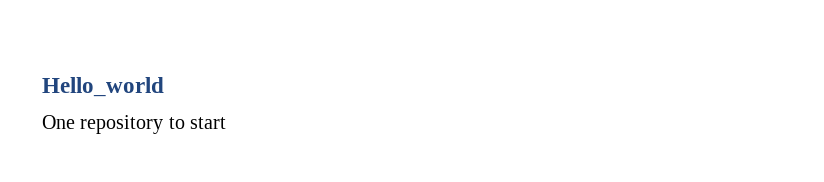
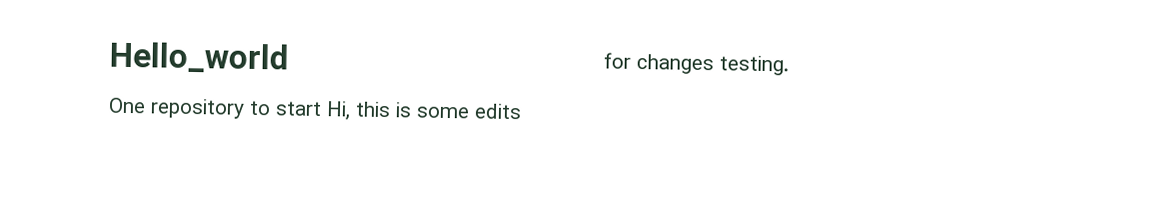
- One repository to start
+ One repository to start Hi, this is some edits for changes testing.

